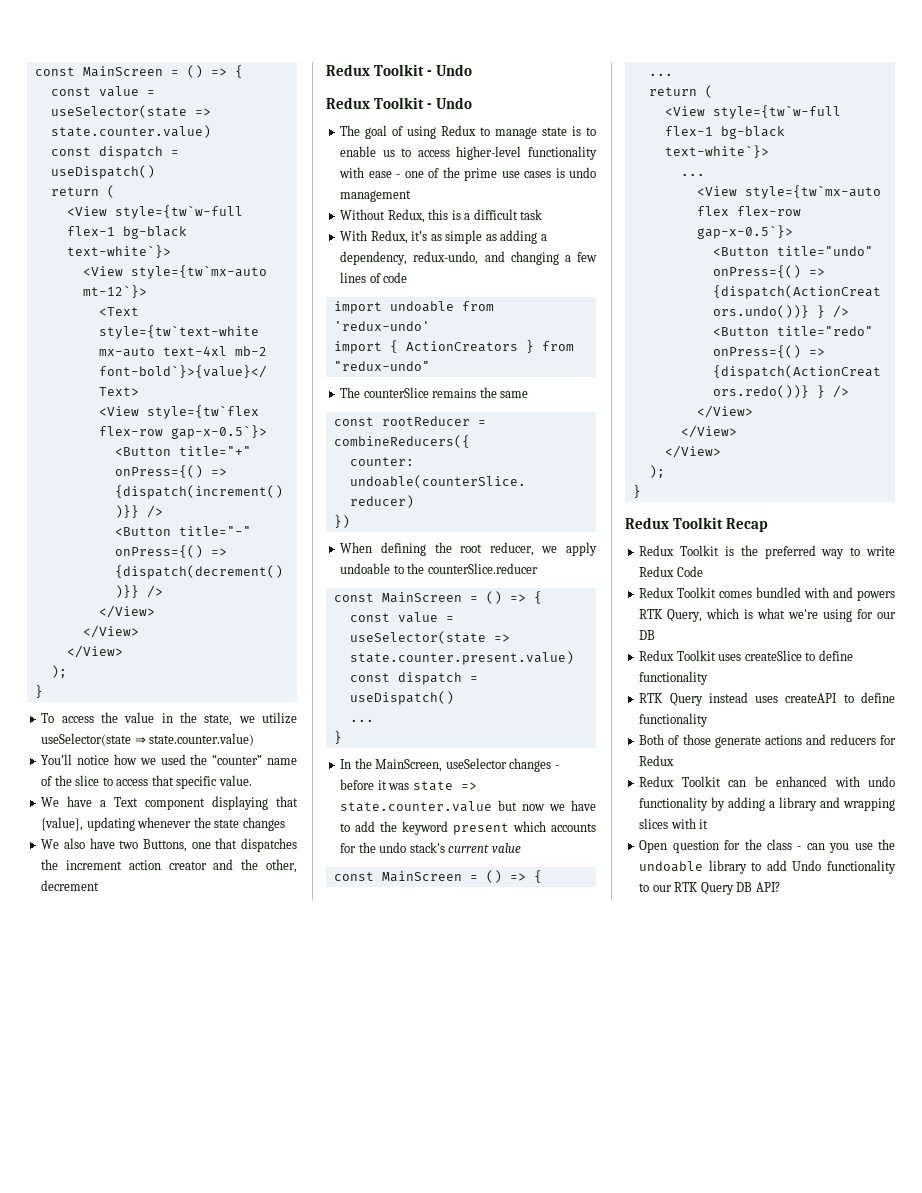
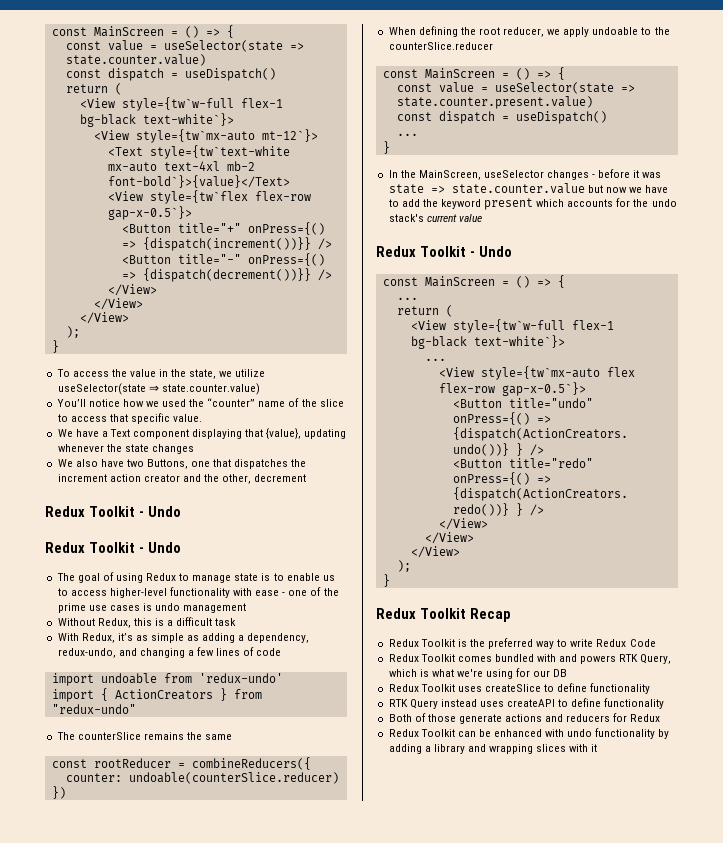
  In the MainScreen, useSelector changes - before it was state => state.counter.value but now we have to add the keyword present which accounts for the undo stack's current value
+ Redux Toolkit - Undo
- Open question for the class - can you use the undoable library to add Undo functionality to our RTK Query DB API?

